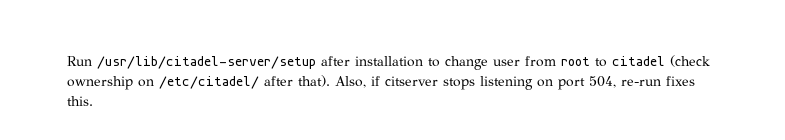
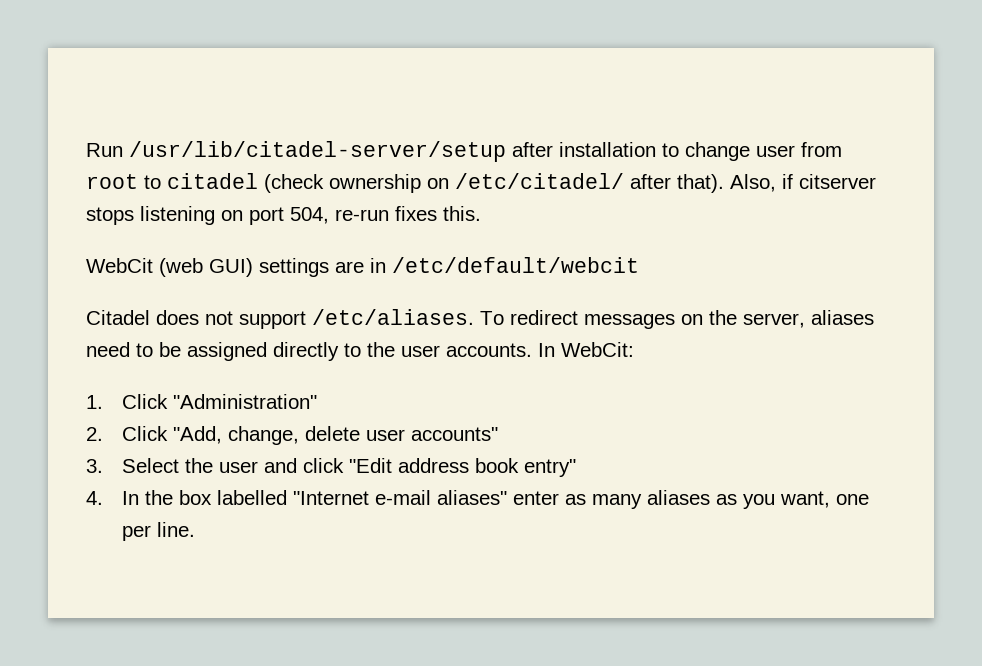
+ WebCit (web GUI) settings are in /etc/default/webcit
+ Citadel does not support /etc/aliases. To redirect messages on the server, aliases need to be assigned directly to the user accounts. In WebCit:
+ 1. Click "Administration"
+ 2. Click "Add, change, delete user accounts"
+ 3. Select the user and click "Edit address book entry"
+ 4. In the box labelled "Internet e-mail aliases" enter as many aliases as you want, one per line.

